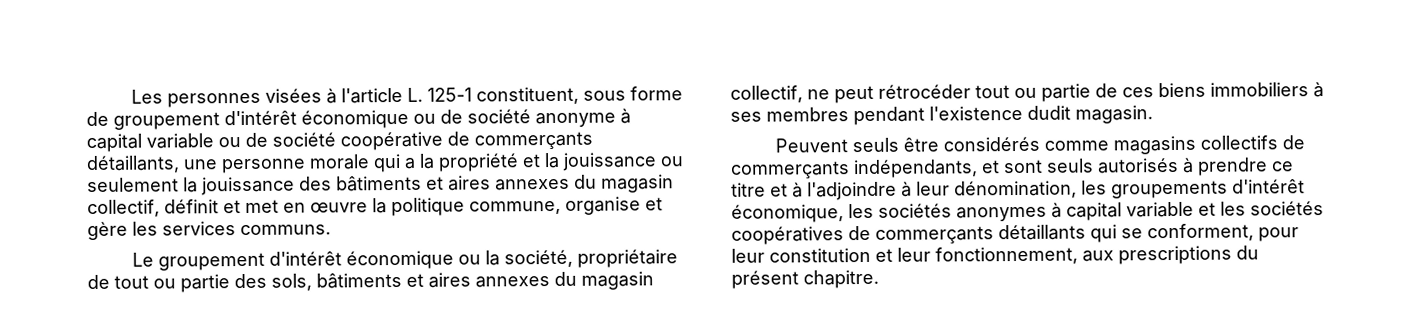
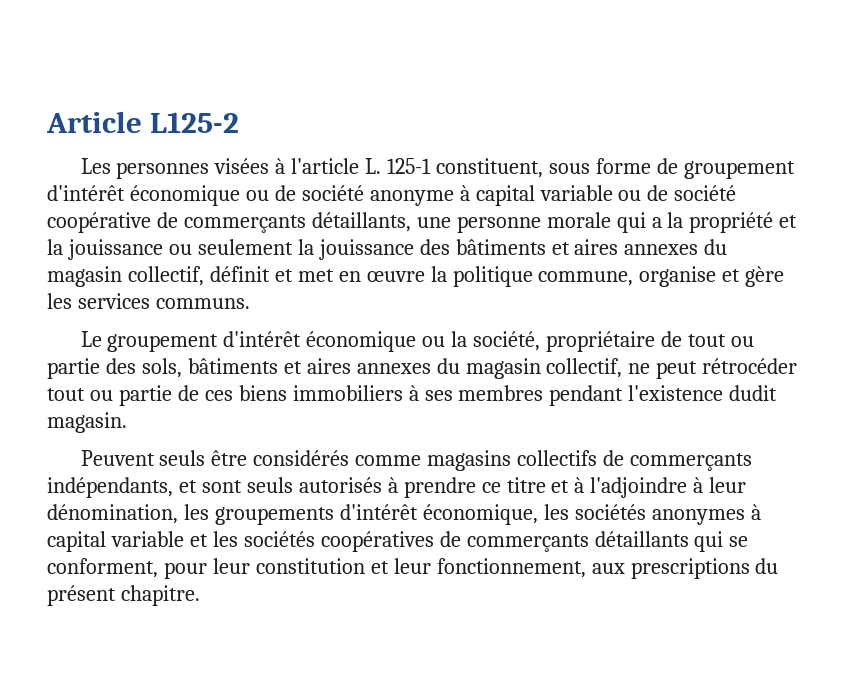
+ Article L125-2

